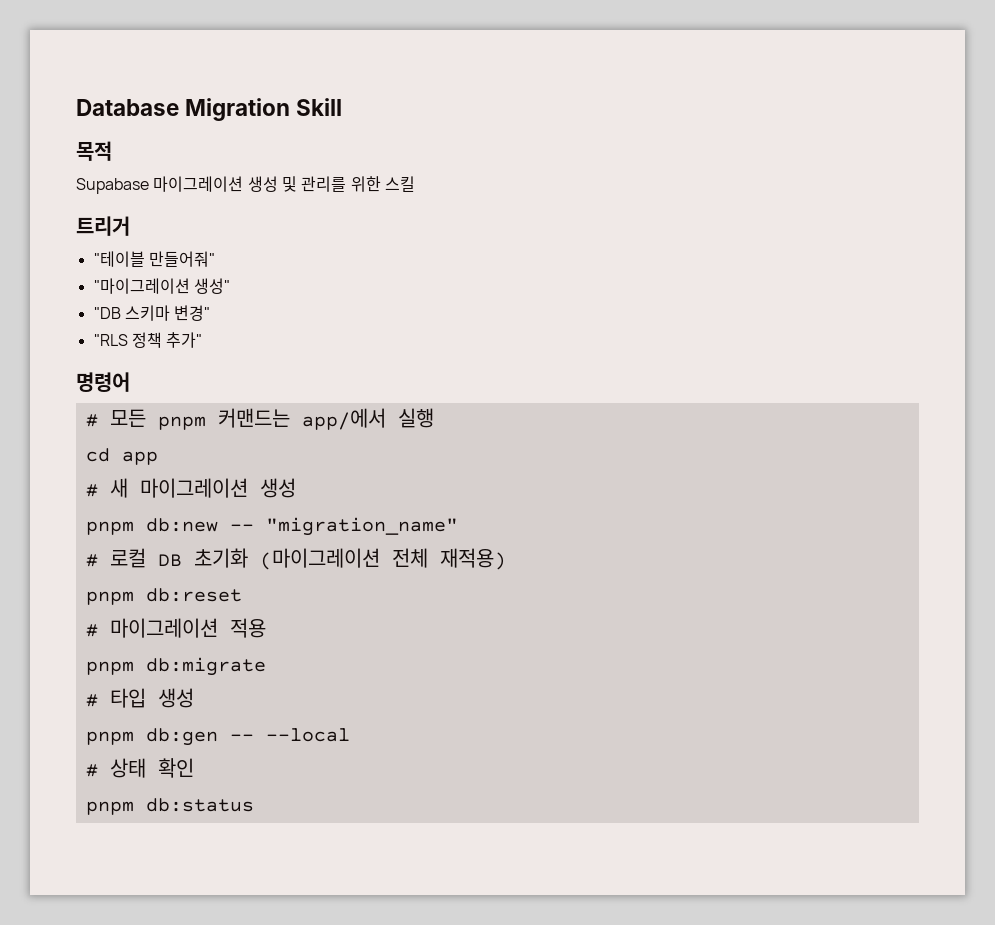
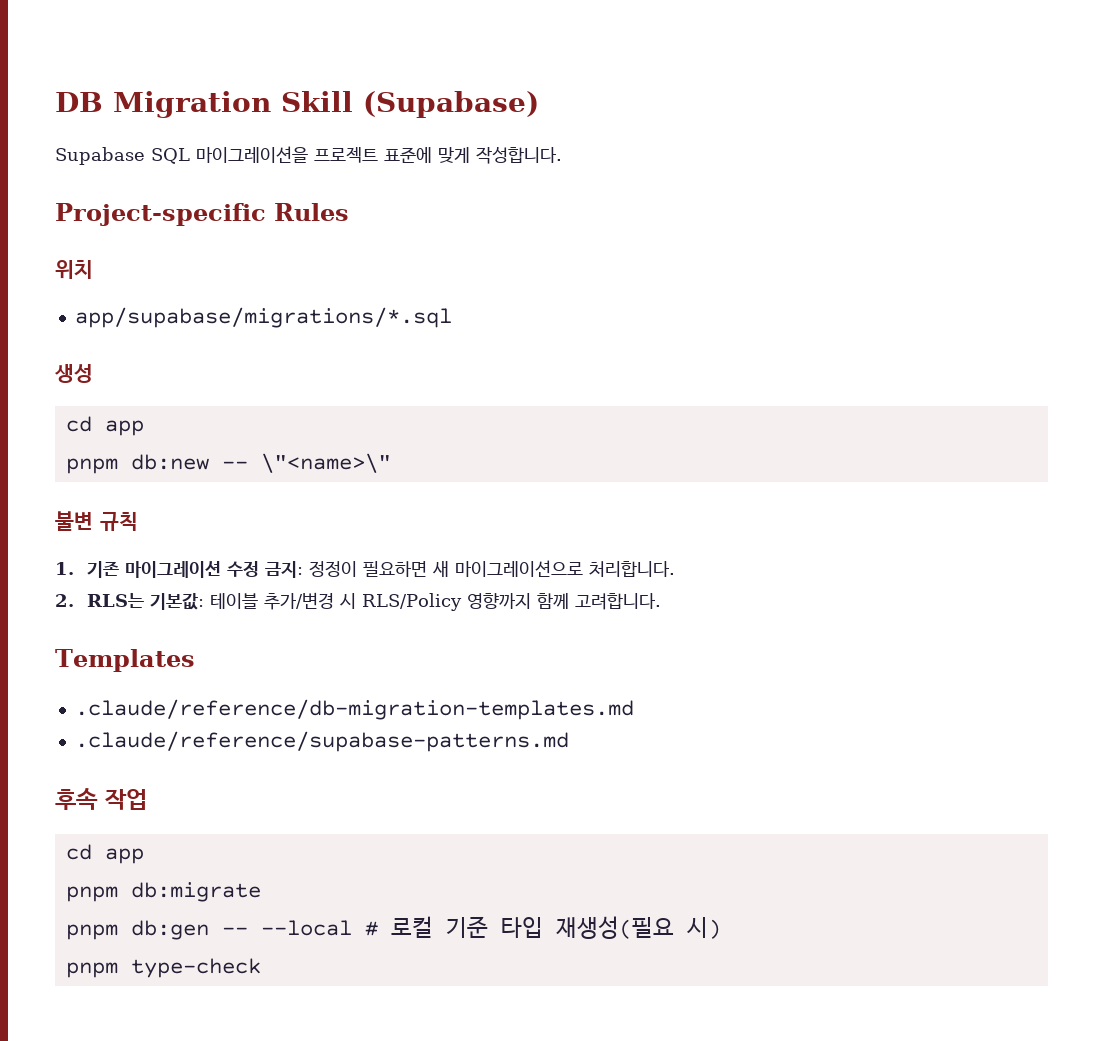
- Database Migration Skill
- 목적
+ DB Migration Skill (Supabase)
- Supabase 마이그레이션 생성 및 관리를 위한 스킬
- 트리거
- "테이블 만들어줘"
- "마이그레이션 생성"
- "DB 스키마 변경"
- "RLS 정책 추가"
- 명령어
- # 모든 pnpm 커맨드는 app/에서 실행
+ Supabase SQL 마이그레이션을 프로젝트 표준에 맞게 작성합니다.
+ Project-specific Rules
+ 위치
+ app/supabase/migrations/*.sql
+ 생성
  cd app
- # 새 마이그레이션 생성
- pnpm db:new -- "migration_name"
- # 로컬 DB 초기화 (마이그레이션 전체 재적용)
- pnpm db:reset
- # 마이그레이션 적용
+ pnpm db:new -- \"<name>\"
+ 불변 규칙
+ 1. 기존 마이그레이션 수정 금지: 정정이 필요하면 새 마이그레이션으로 처리합니다.
+ 2. RLS는 기본값: 테이블 추가/변경 시 RLS/Policy 영향까지 함께 고려합니다.
+ Templates
+ .claude/reference/db-migration-templates.md
+ .claude/reference/supabase-patterns.md
+ 후속 작업
+ cd app
- # 타입 생성
- pnpm db:gen -- --local
- # 상태 확인
- pnpm db:status
+ pnpm db:gen -- --local # 로컬 기준 타입 재생성(필요 시)
+ pnpm type-check

